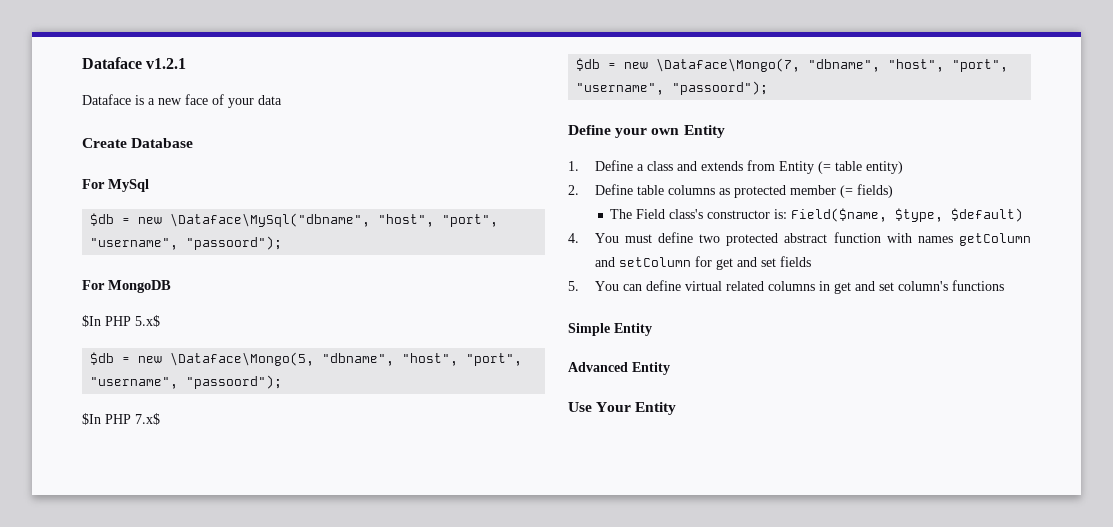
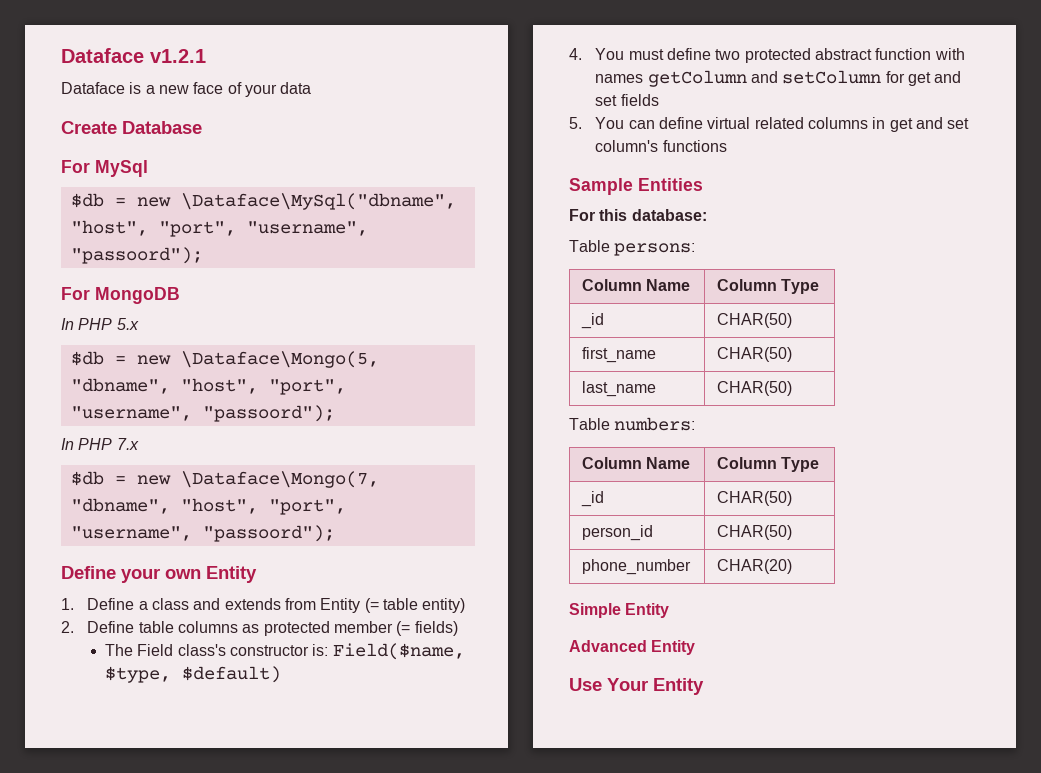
- $In PHP 5.x$
+ In PHP 5.x
- $In PHP 7.x$
+ In PHP 7.x
+ Sample Entities
+ For this database:
+ Table persons:
+ Column Name | Column Type
+ _id | CHAR(50)
+ first_name | CHAR(50)
+ last_name | CHAR(50)
+ Table numbers:
+ Column Name | Column Type
+ _id | CHAR(50)
+ person_id | CHAR(50)
+ phone_number | CHAR(20)

